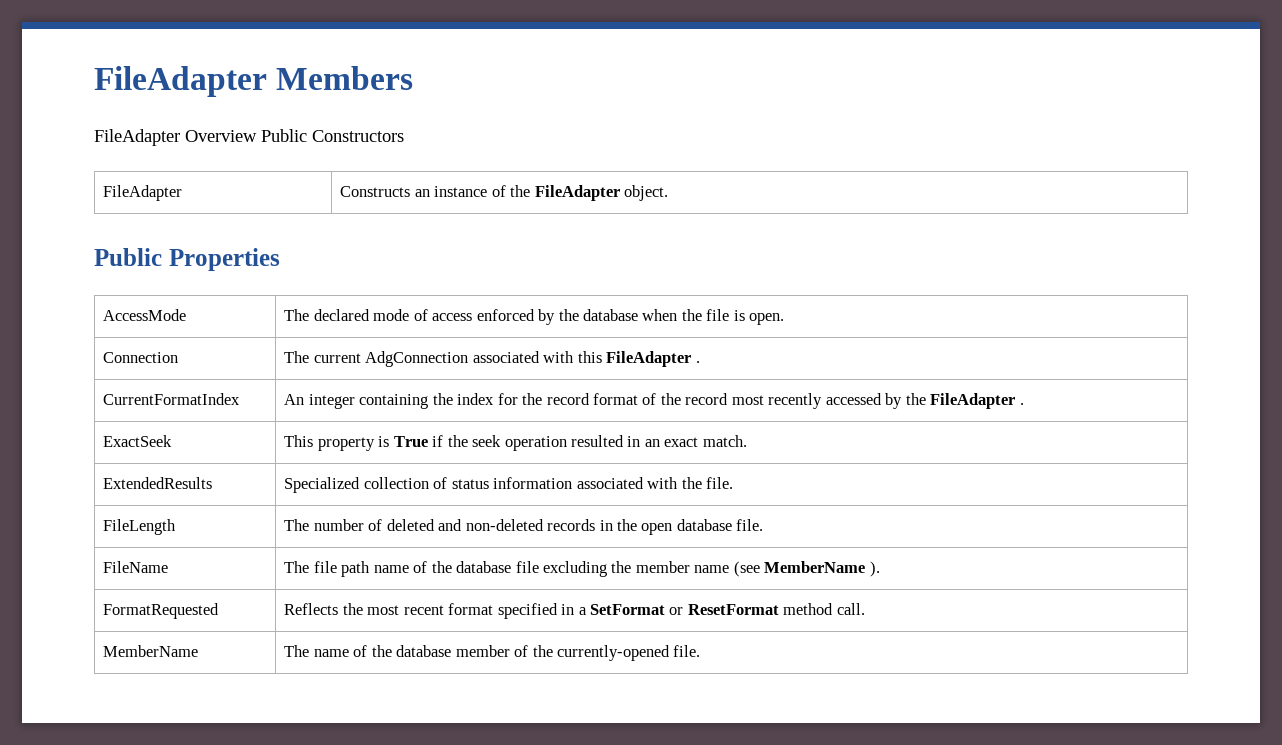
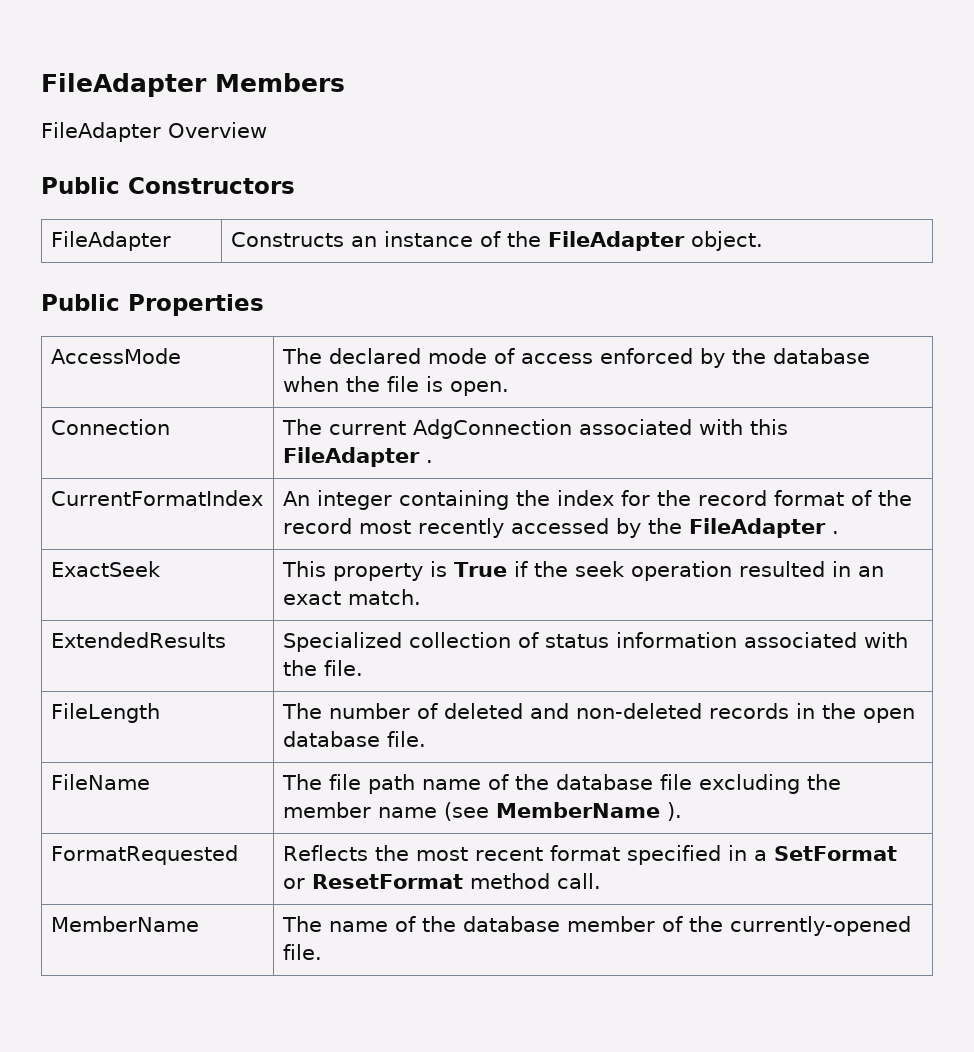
- FileAdapter Overview Public Constructors
+ FileAdapter Overview
+ Public Constructors

